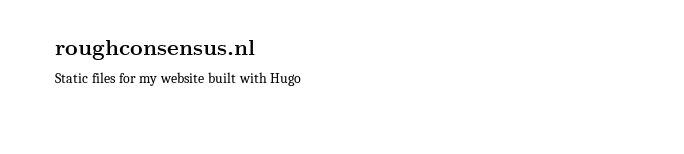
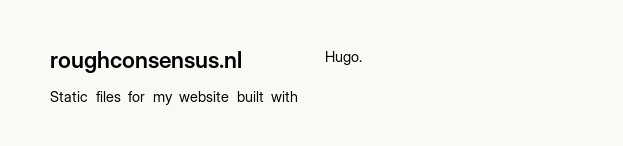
- Static files for my website built with Hugo
+ Static files for my website built with Hugo.

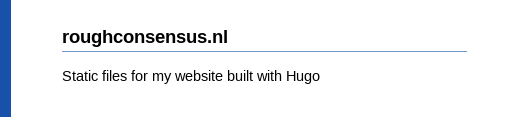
- Static files for my website built with Hugo.
+ Static files for my website built with Hugo

